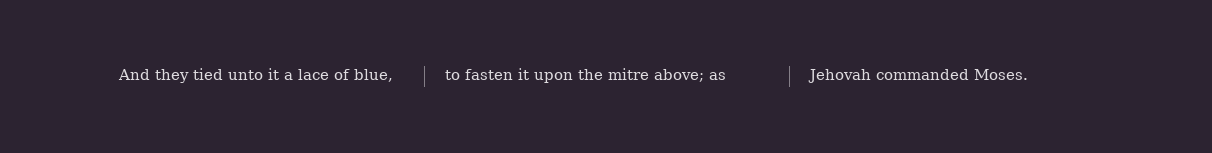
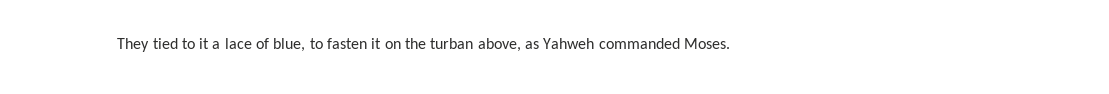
- And they tied unto it a lace of blue, to fasten it upon the mitre above; as Jehovah commanded Moses.
+ They tied to it a lace of blue, to fasten it on the turban above, as Yahweh commanded Moses.

